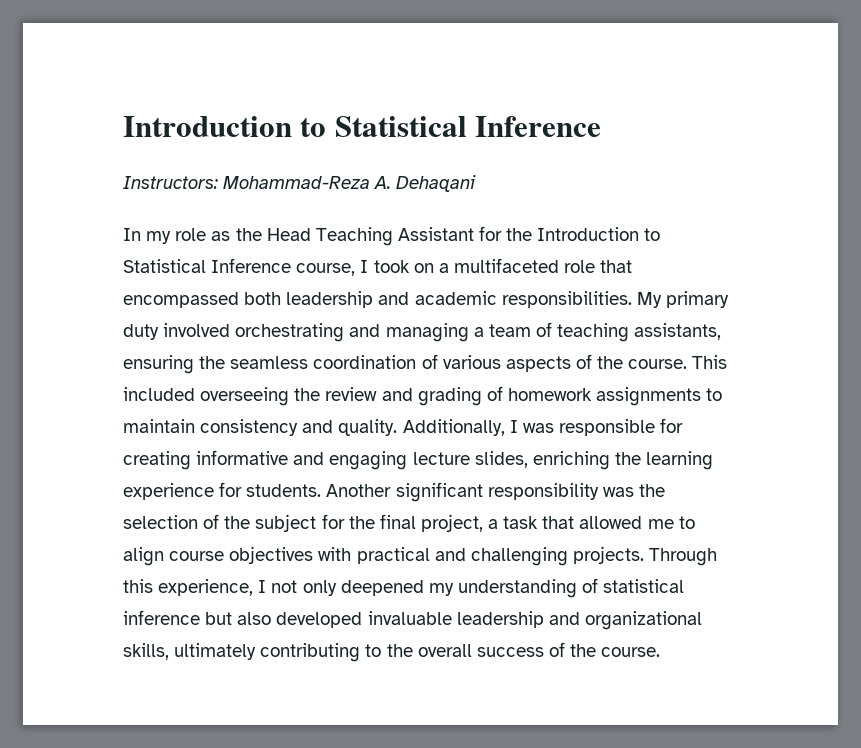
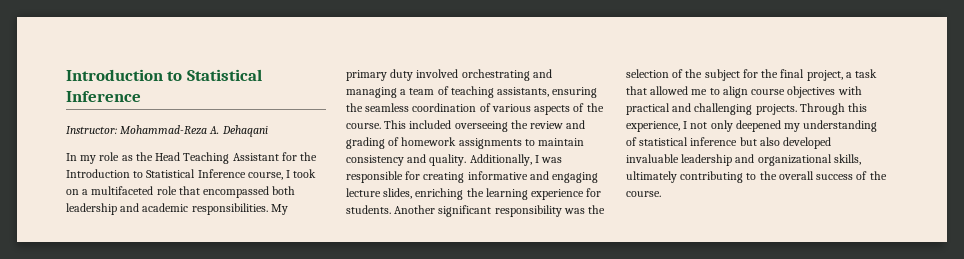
- Instructors: Mohammad-Reza A. Dehaqani
+ Instructor: Mohammad-Reza A. Dehaqani

